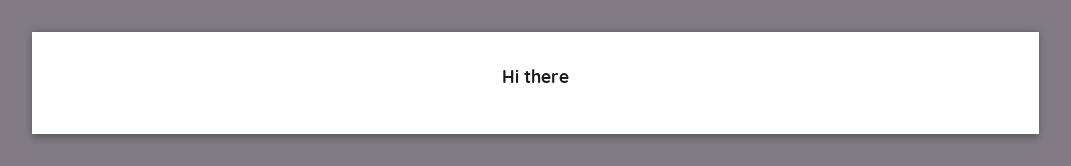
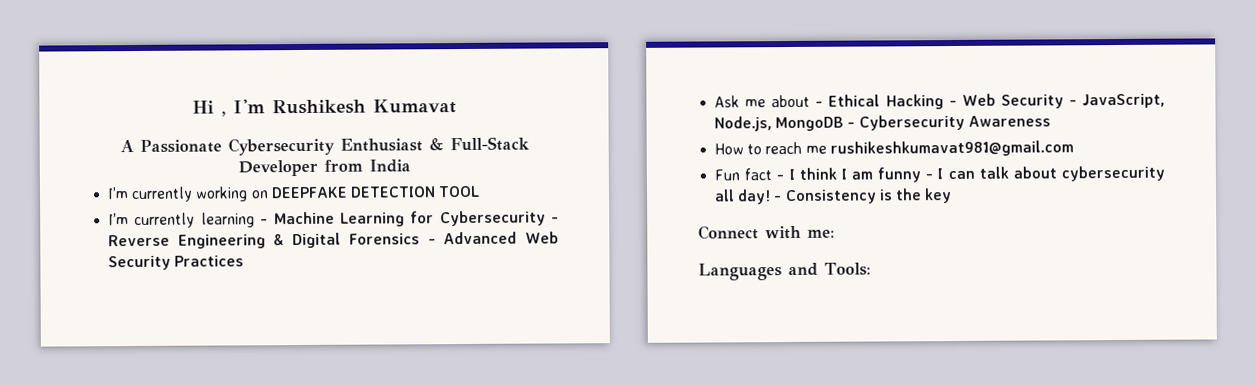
- Hi there
+ Hi , I'm Rushikesh Kumavat
+ A Passionate Cybersecurity Enthusiast & Full-Stack Developer from India
+ I’m currently working on DEEPFAKE DETECTION TOOL
+ I’m currently learning - Machine Learning for Cybersecurity - Reverse Engineering & Digital Forensics - Advanced Web Security Practices
+ Ask me about - Ethical Hacking - Web Security - JavaScript, Node.js, MongoDB - Cybersecurity Awareness
+ How to reach me rushikeshkumavat981@gmail.com
+ Fun fact - I think I am funny - I can talk about cybersecurity all day! - Consistency is the key
+ Connect with me:
+ Languages and Tools:

